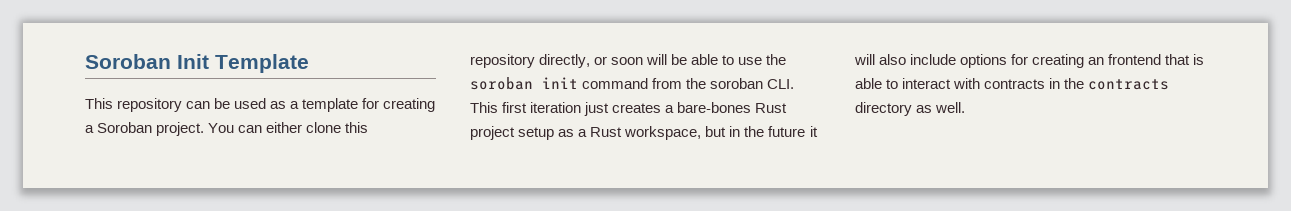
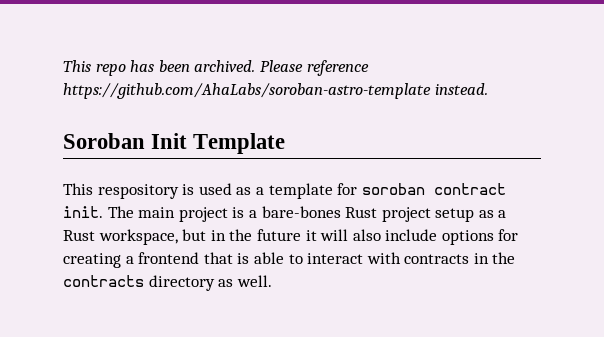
+ This repo has been archived. Please reference https://github.com/AhaLabs/soroban-astro-template instead.
- This repository can be used as a template for creating a Soroban project. You can either clone this repository directly, or soon will be able to use the soroban init command from the soroban CLI. This first iteration just creates a bare-bones Rust project setup as a Rust workspace, but in the future it will also include options for creating an frontend that is able to interact with contracts in the contracts directory as well.
+ This respository is used as a template for soroban contract init. The main project is a bare-bones Rust project setup as a Rust workspace, but in the future it will also include options for creating a frontend that is able to interact with contracts in the contracts directory as well.

